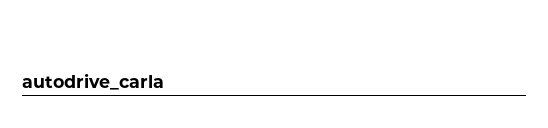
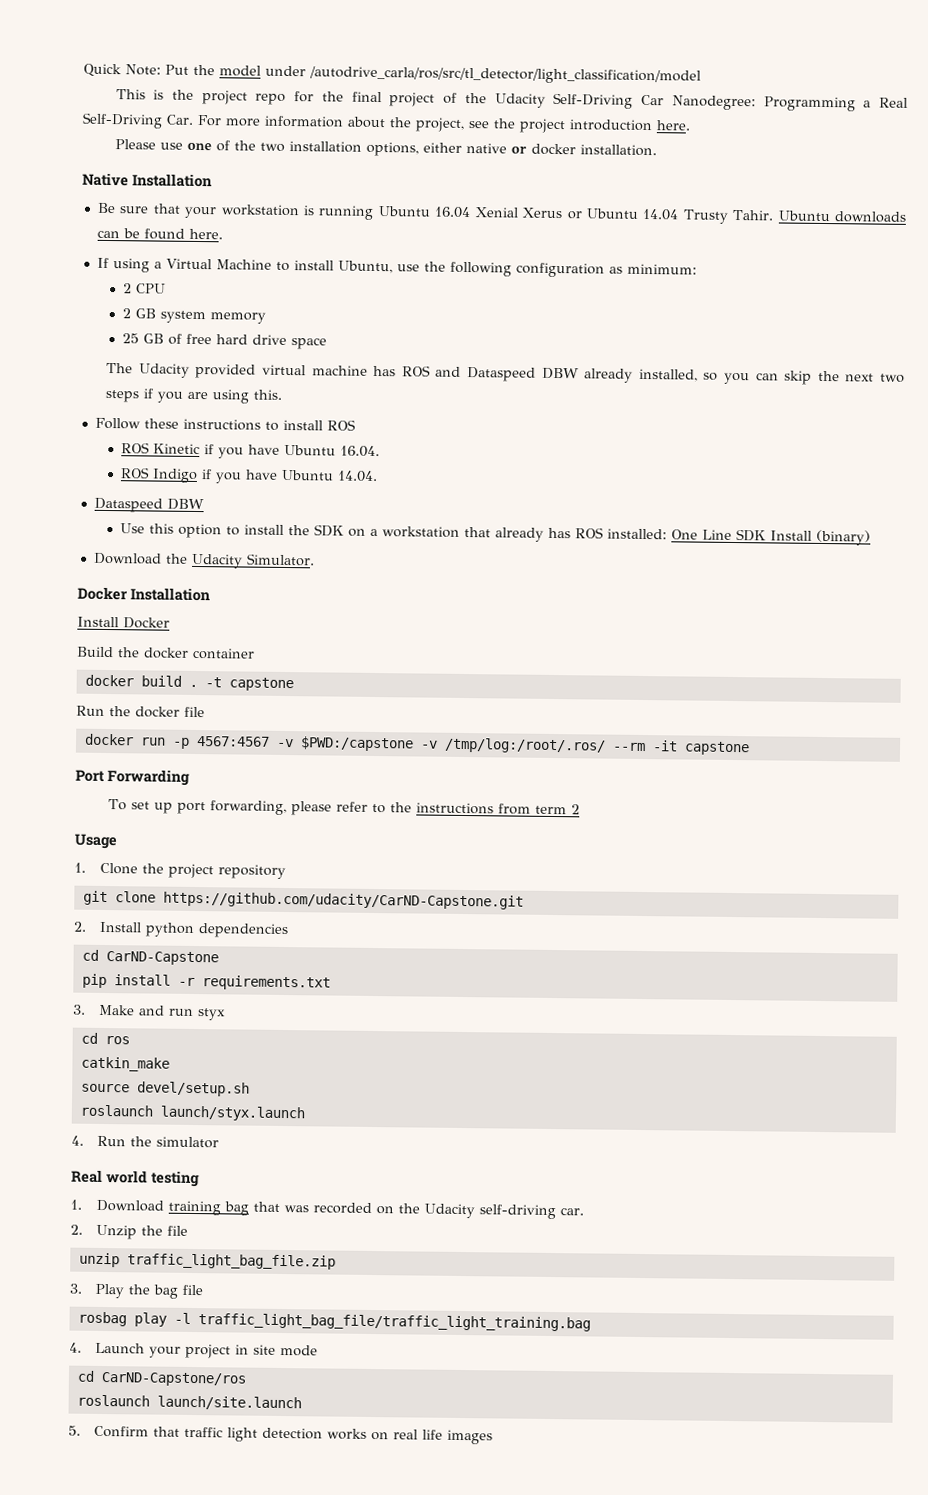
- autodrive_carla
+ Quick Note: Put the model under /autodrive_carla/ros/src/tl_detector/light_classification/model
+ This is the project repo for the final project of the Udacity Self-Driving Car Nanodegree: Programming a Real Self-Driving Car. For more information about the project, see the project introduction here.
+ Please use one of the two installation options, either native or docker installation.
+ Native Installation
+ Be sure that your workstation is running Ubuntu 16.04 Xenial Xerus or Ubuntu 14.04 Trusty Tahir. Ubuntu downloads can be found here.
+ If using a Virtual Machine to install Ubuntu, use the following configuration as minimum:
+ 2 CPU
+ 2 GB system memory
+ 25 GB of free hard drive space
+ The Udacity provided virtual machine has ROS and Dataspeed DBW already installed, so you can skip the next two steps if you are using this.
+ Follow these instructions to install ROS
+ ROS Kinetic if you have Ubuntu 16.04.
+ ROS Indigo if you have Ubuntu 14.04.
+ Dataspeed DBW
+ Use this option to install the SDK on a workstation that already has ROS installed: One Line SDK Install (binary)
+ Download the Udacity Simulator.
+ Docker Installation
+ Install Docker
+ Build the docker container
+ docker build . -t capstone
+ Run the docker file
+ docker run -p 4567:4567 -v $PWD:/capstone -v /tmp/log:/root/.ros/ --rm -it capstone
+ Port Forwarding
+ To set up port forwarding, please refer to the instructions from term 2
+ Usage
+ 1. Clone the project repository
+ git clone https://github.com/udacity/CarND-Capstone.git
+ 2. Install python dependencies
+ cd CarND-Capstone
+ pip install -r requirements.txt
+ 3. Make and run styx
+ cd ros
+ catkin_make
+ source devel/setup.sh
+ roslaunch launch/styx.launch
+ 4. Run the simulator
+ Real world testing
+ 1. Download training bag that was recorded on the Udacity self-driving car.
+ 2. Unzip the file
+ unzip traffic_light_bag_file.zip
+ 3. Play the bag file
+ rosbag play -l traffic_light_bag_file/traffic_light_training.bag
+ 4. Launch your project in site mode
+ cd CarND-Capstone/ros
+ roslaunch launch/site.launch
+ 5. Confirm that traffic light detection works on real life images

